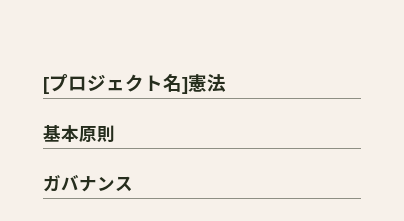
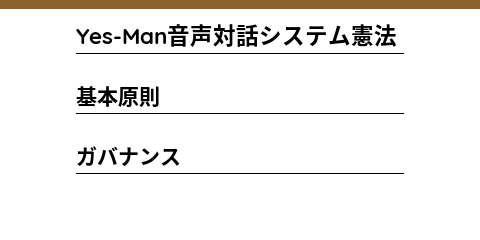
- [プロジェクト名]憲法
+ Yes-Man音声対話システム憲法

